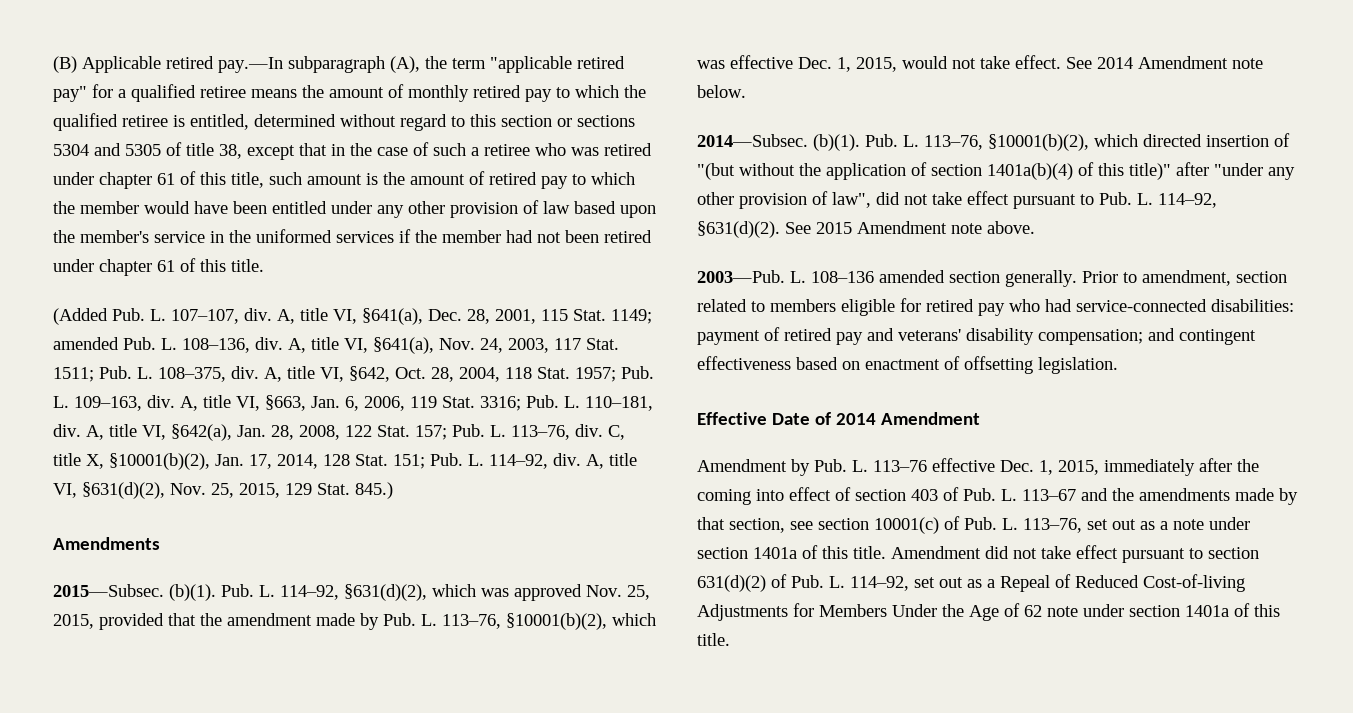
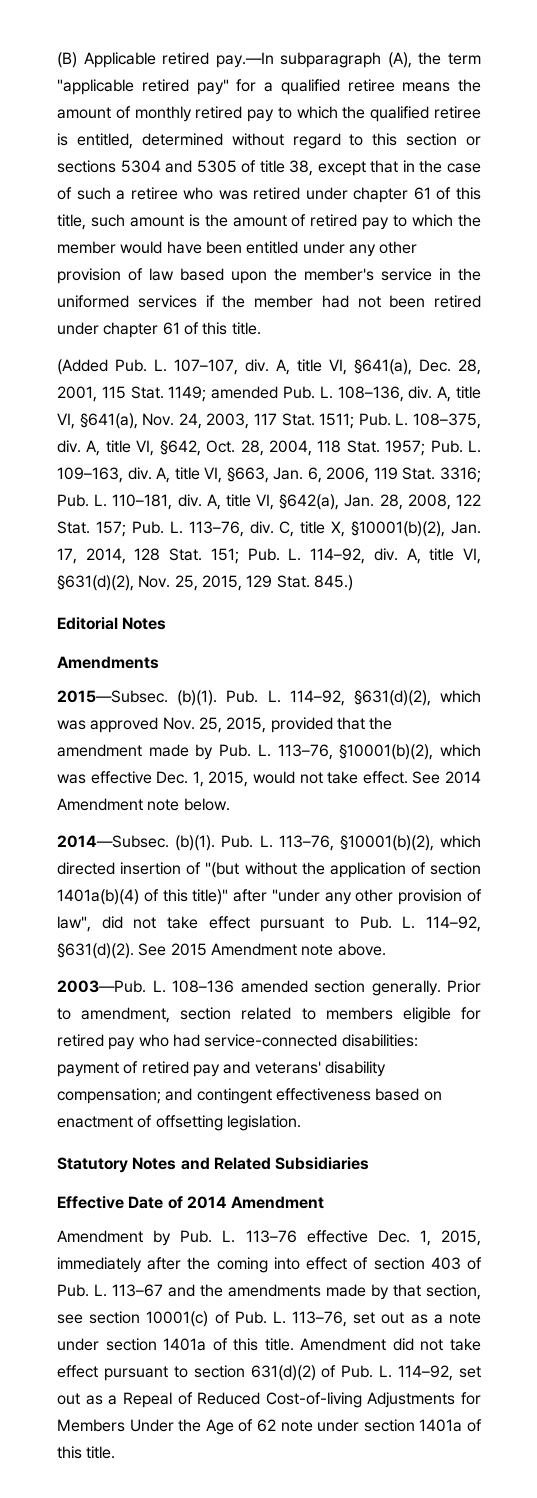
+ Editorial Notes
+ Statutory Notes and Related Subsidiaries

